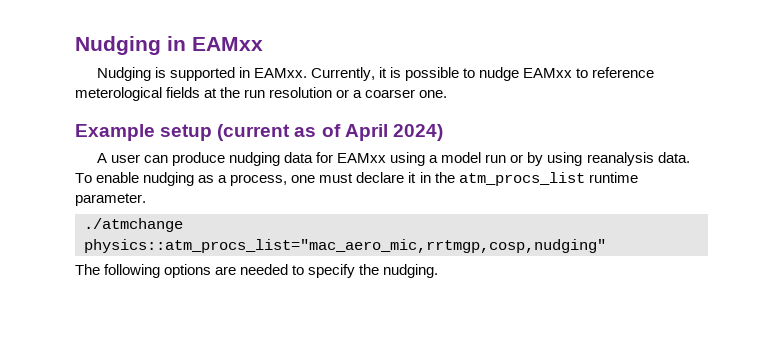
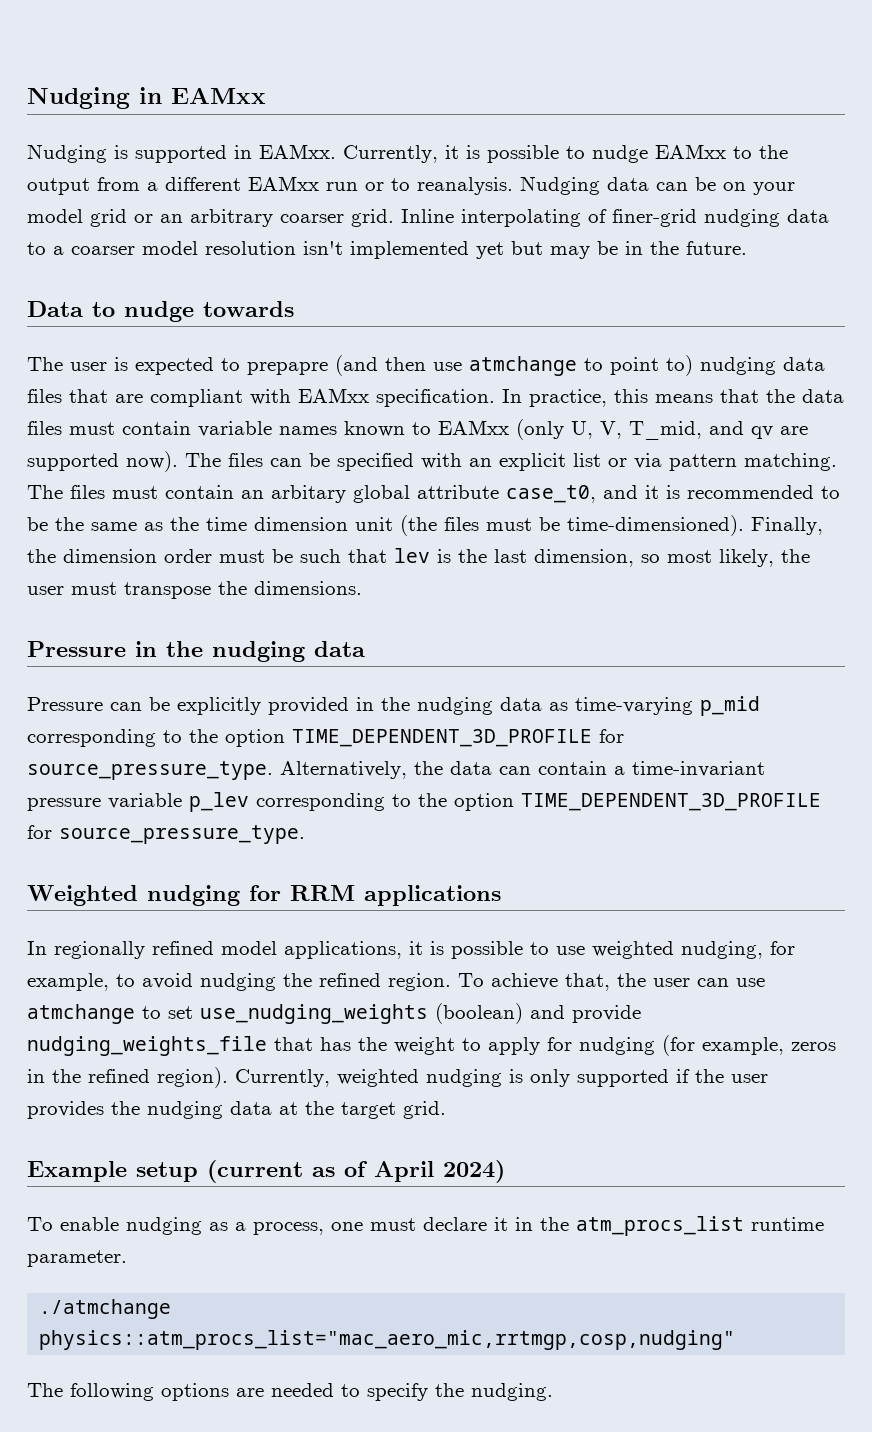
- Currently, it is possible to nudge EAMxx to reference meterological fields at the run resolution or a coarser one.
+ Currently, it is possible to nudge EAMxx to the output from a different EAMxx run or to reanalysis. Nudging data can be on your model grid or an arbitrary coarser grid. Inline interpolating of finer-grid nudging data to a coarser model resolution isn't implemented yet but may be in the future.
+ Data to nudge towards
+ The user is expected to prepapre (and then use atmchange to point to) nudging data files that are compliant with EAMxx specification. In practice, this means that the data files must contain variable names known to EAMxx (only U, V, T_mid, and qv are supported now). The files can be specified with an explicit list or via pattern matching. The files must contain an arbitary global attribute case_t0, and it is recommended to be the same as the time dimension unit (the files must be time-dimensioned). Finally, the dimension order must be such that lev is the last dimension, so most likely, the user must transpose the dimensions.
+ Pressure in the nudging data
+ Pressure can be explicitly provided in the nudging data as time-varying p_mid corresponding to the option TIME_DEPENDENT_3D_PROFILE for source_pressure_type. Alternatively, the data can contain a time-invariant pressure variable p_lev corresponding to the option TIME_DEPENDENT_3D_PROFILE for source_pressure_type.
+ Weighted nudging for RRM applications
+ In regionally refined model applications, it is possible to use weighted nudging, for example, to avoid nudging the refined region. To achieve that, the user can use atmchange to set use_nudging_weights (boolean) and provide nudging_weights_file that has the weight to apply for nudging (for example, zeros in the refined region). Currently, weighted nudging is only supported if the user provides the nudging data at the target grid.
- A user can produce nudging data for EAMxx using a model run or by using reanalysis data.

